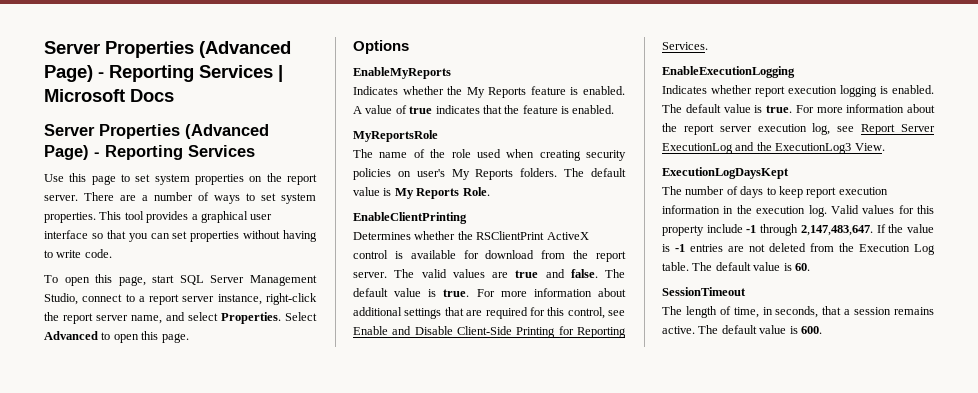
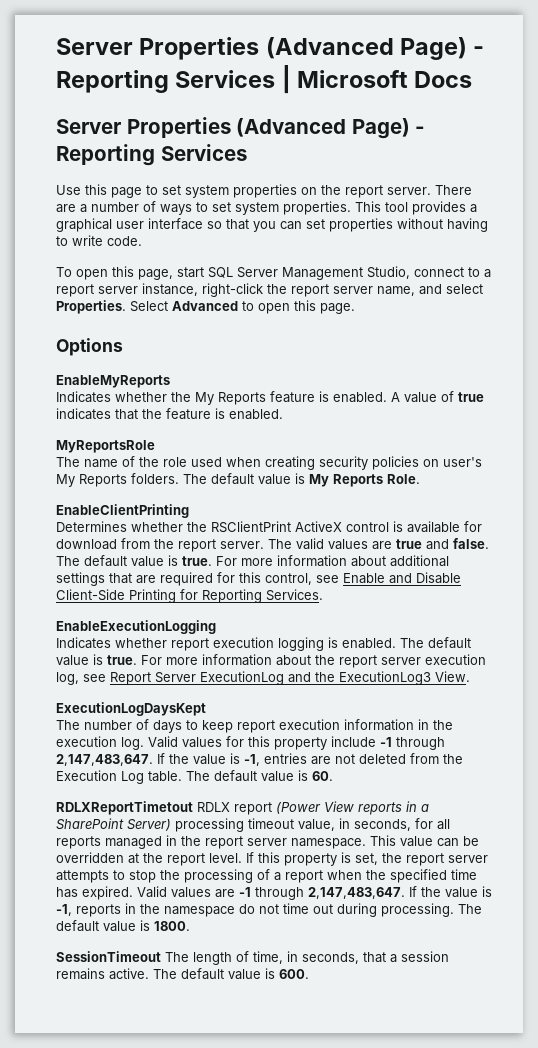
- If the value is -1 entries are not deleted from the Execution Log table.
+ If the value is -1, entries are not deleted from the Execution Log table.
+ RDLXReportTimetout RDLX report (Power View reports in a SharePoint Server) processing timeout value, in seconds, for all reports managed in the report server namespace. This value can be overridden at the report level. If this property is set, the report server attempts to stop the processing of a report when the specified time has expired. Valid values are -1 through 2,147,483,647. If the value is -1, reports in the namespace do not time out during processing. The default value is 1800.
- SessionTimeout
- The length of time, in seconds, that a session remains active.
+ SessionTimeout The length of time, in seconds, that a session remains active.

